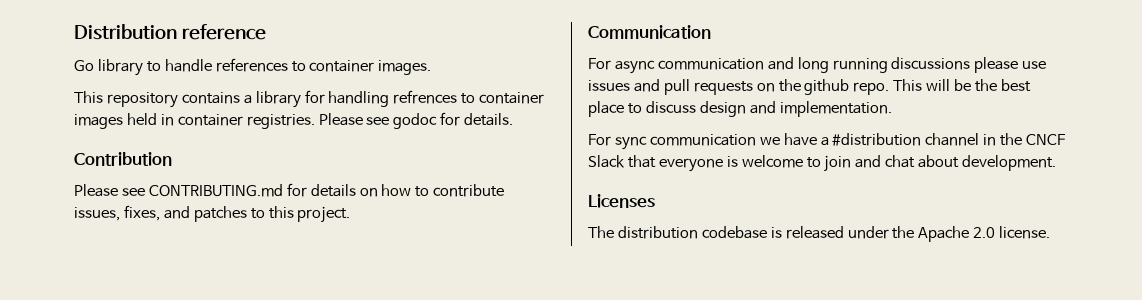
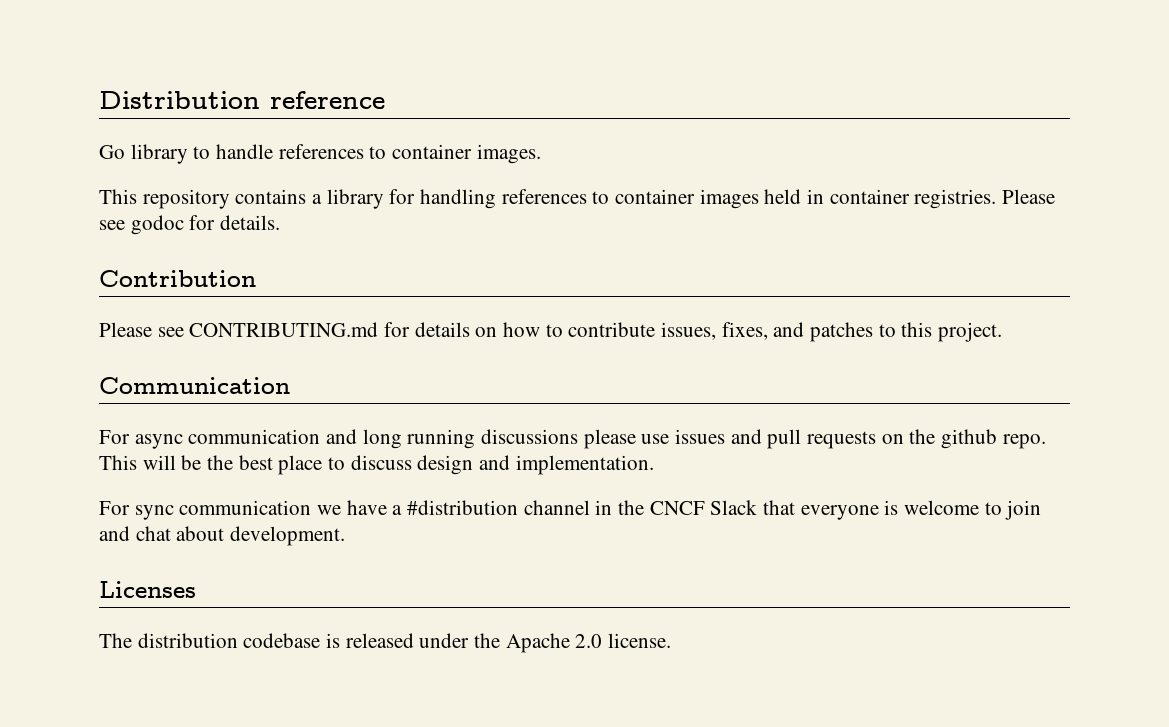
- This repository contains a library for handling refrences to container images held in container registries.
+ This repository contains a library for handling references to container images held in container registries.

